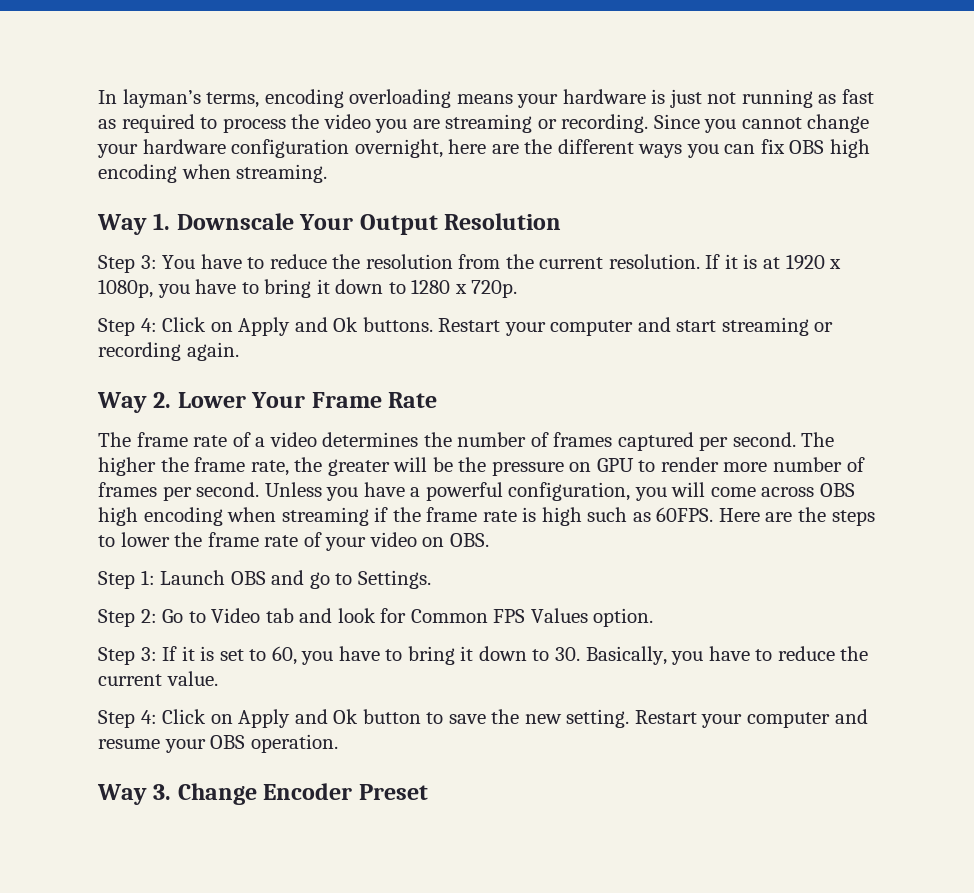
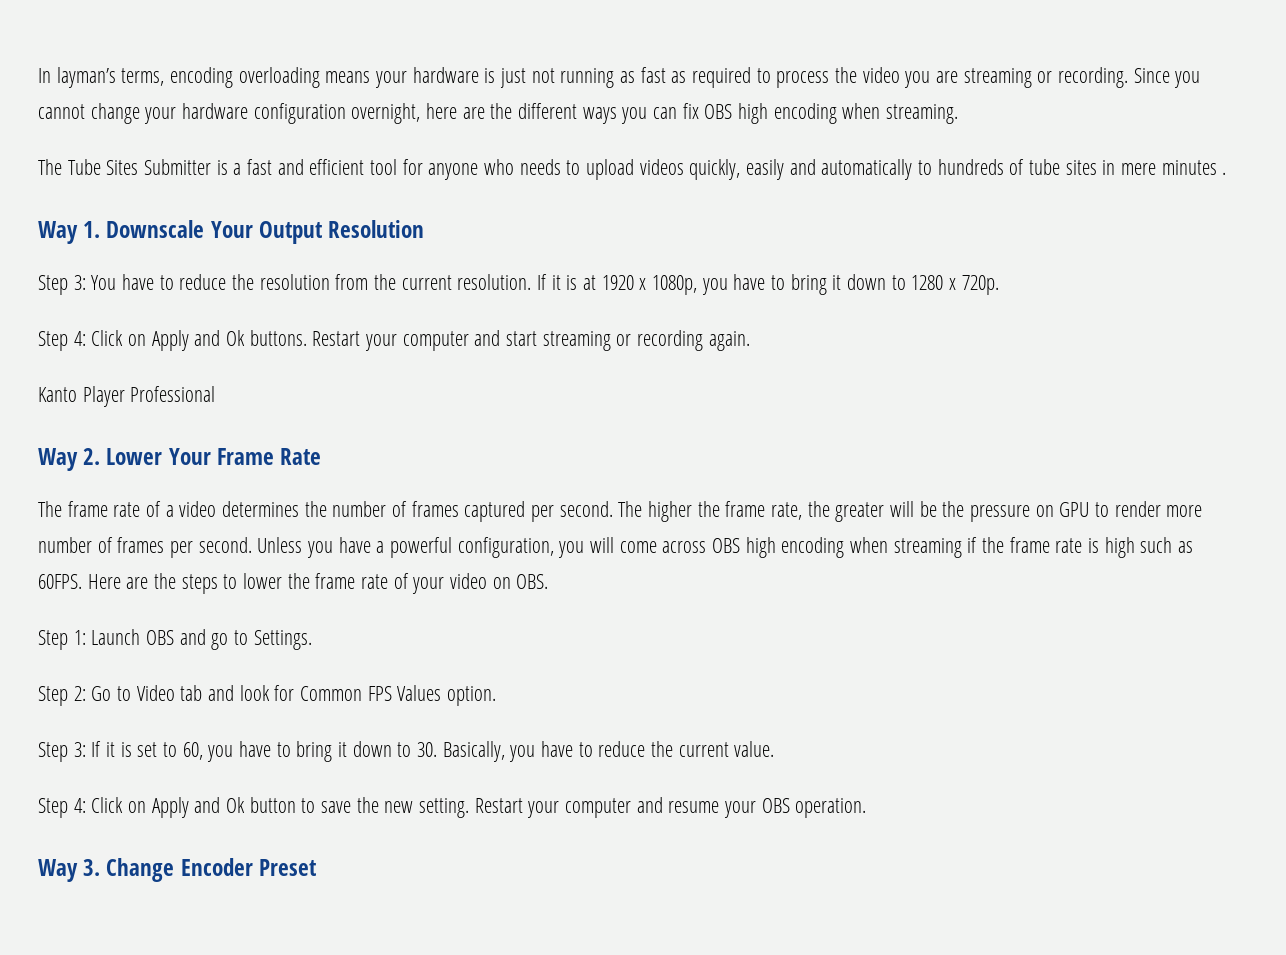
+ The Tube Sites Submitter is a fast and efficient tool for anyone who needs to upload videos quickly, easily and automatically to hundreds of tube sites in mere minutes .
+ Kanto Player Professional

